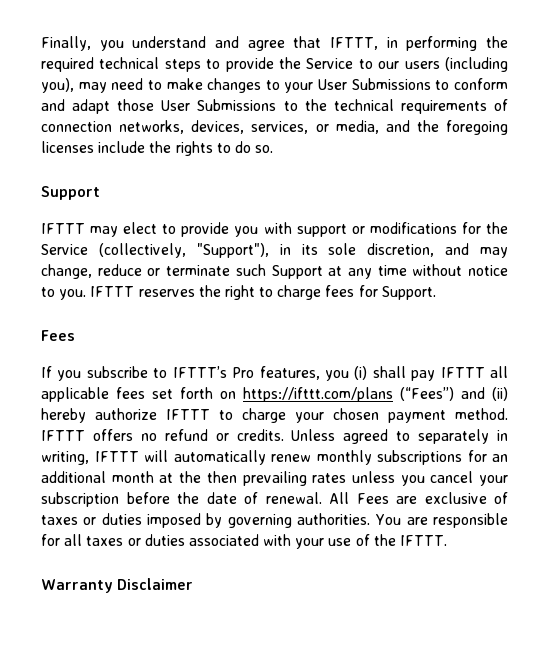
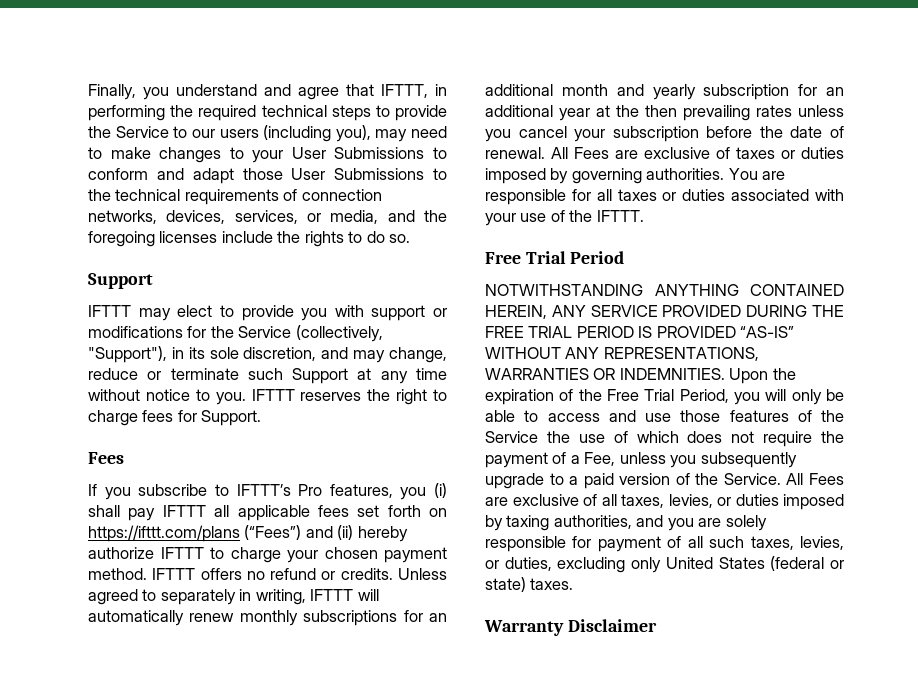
- Unless agreed to separately in writing, IFTTT will automatically renew monthly subscriptions for an additional month at the then prevailing rates unless you cancel your subscription before the date of renewal.
+ Unless agreed to separately in writing, IFTTT will automatically renew monthly subscriptions for an additional month and yearly subscription for an additional year at the then prevailing rates unless you cancel your subscription before the date of renewal.
+ Free Trial Period
+ NOTWITHSTANDING ANYTHING CONTAINED HEREIN, ANY SERVICE PROVIDED DURING THE FREE TRIAL PERIOD IS PROVIDED “AS-IS” WITHOUT ANY REPRESENTATIONS, WARRANTIES OR INDEMNITIES. Upon the expiration of the Free Trial Period, you will only be able to access and use those features of the Service the use of which does not require the payment of a Fee, unless you subsequently upgrade to a paid version of the Service. All Fees are exclusive of all taxes, levies, or duties imposed by taxing authorities, and you are solely responsible for payment of all such taxes, levies, or duties, excluding only United States (federal or state) taxes.

